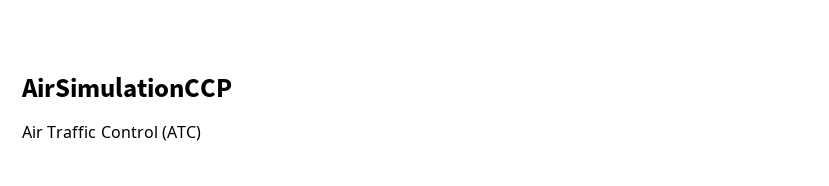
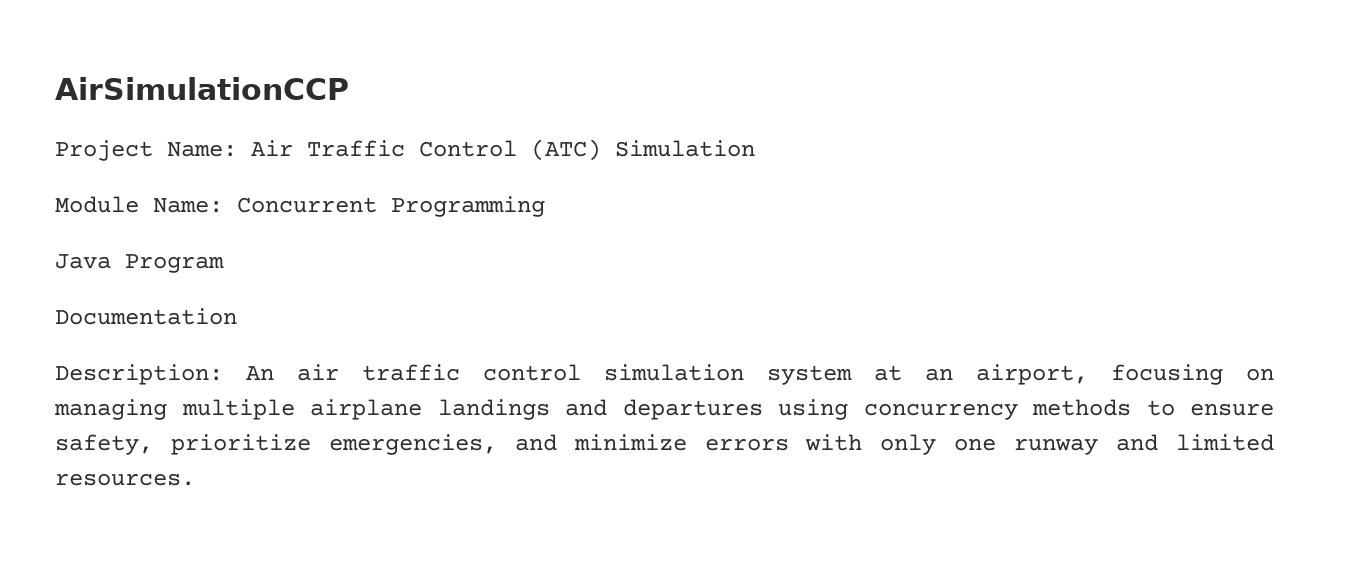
- Air Traffic Control (ATC)
+ Project Name: Air Traffic Control (ATC) Simulation
+ Module Name: Concurrent Programming
+ Java Program
+ Documentation
+ Description: An air traffic control simulation system at an airport, focusing on managing multiple airplane landings and departures using concurrency methods to ensure safety, prioritize emergencies, and minimize errors with only one runway and limited resources.

